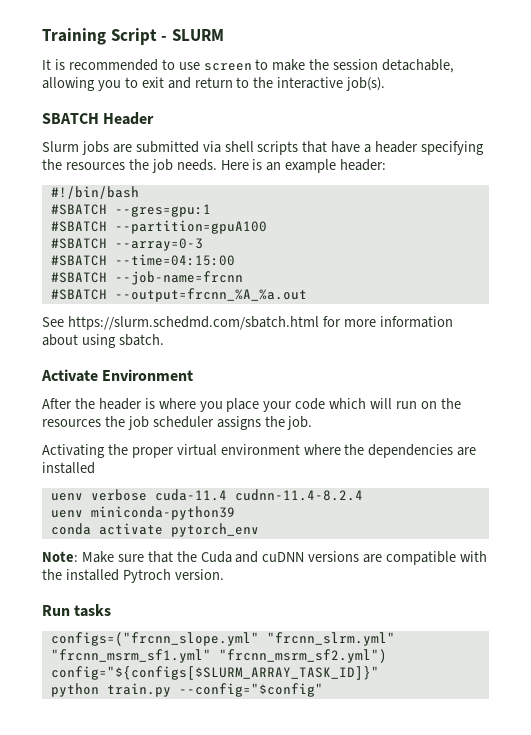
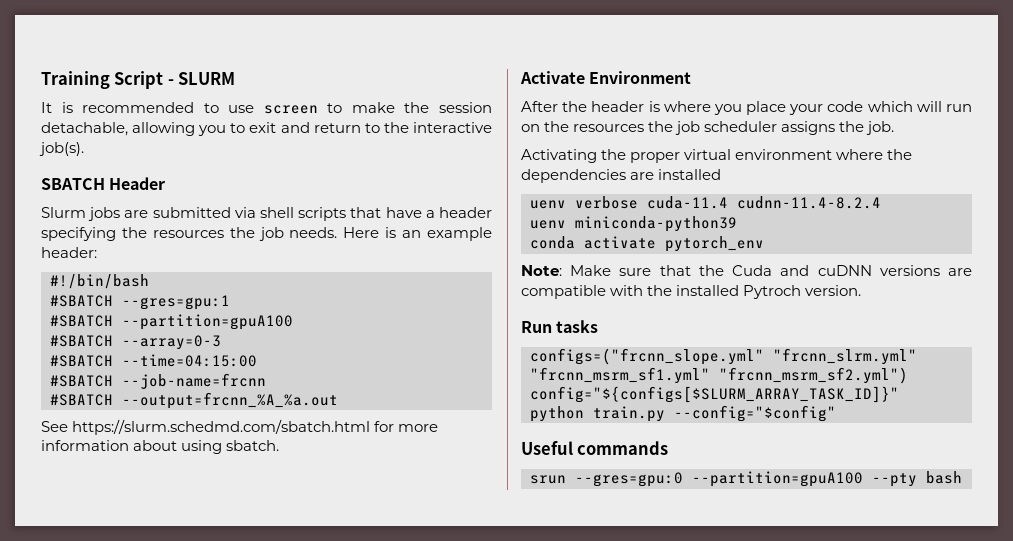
+ Useful commands
+ srun --gres=gpu:0 --partition=gpuA100 --pty bash

